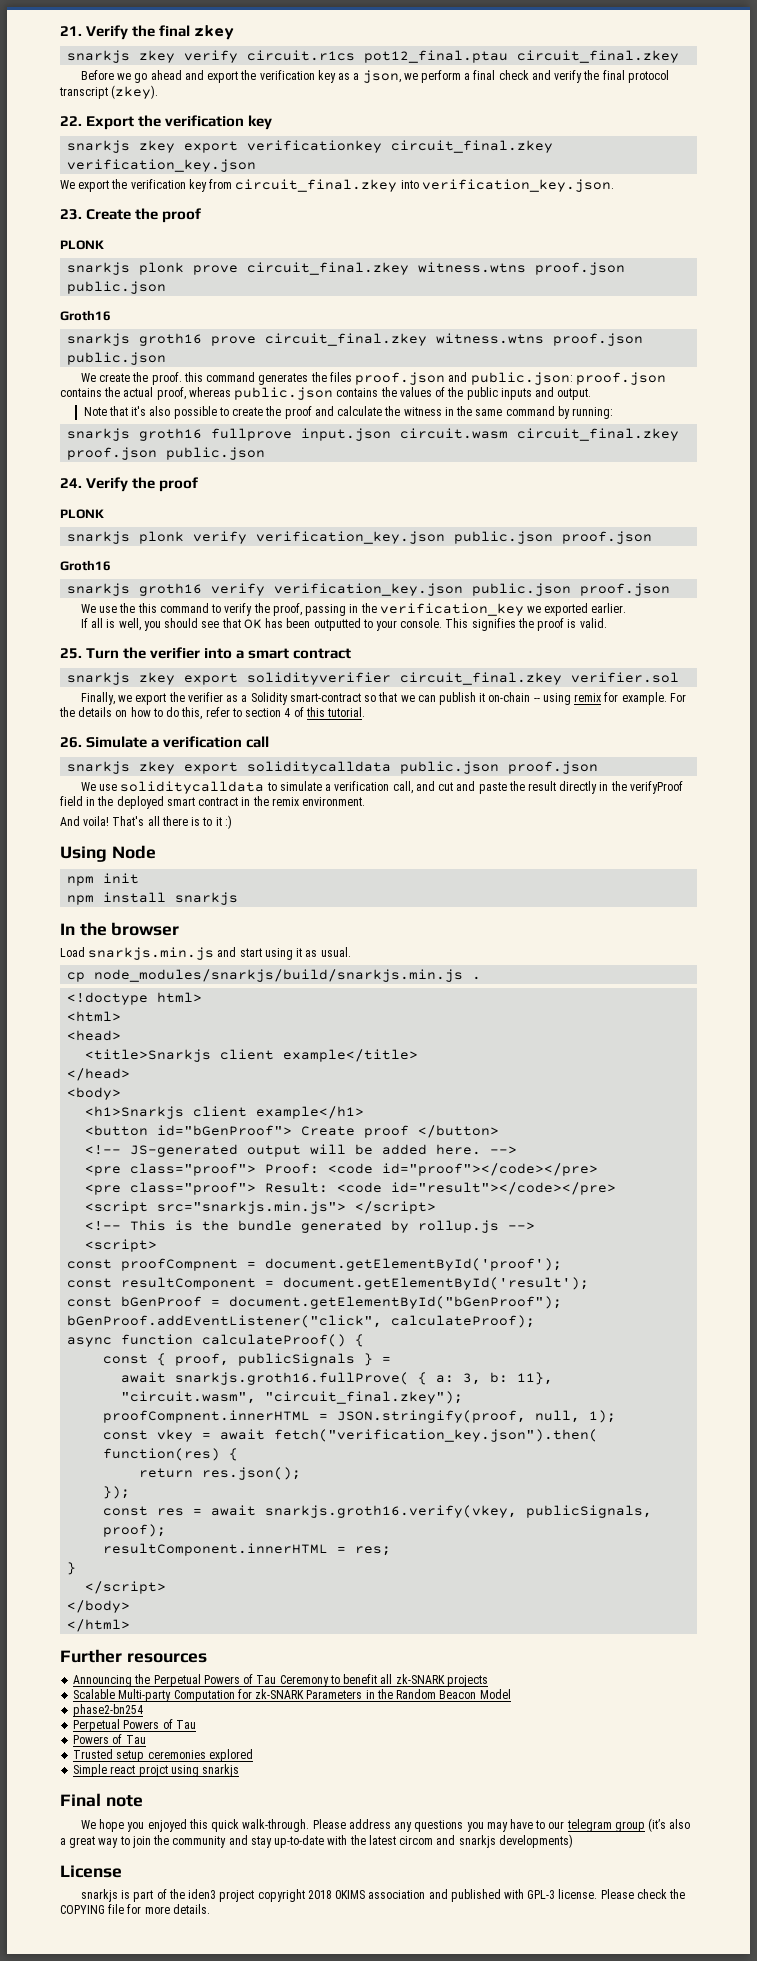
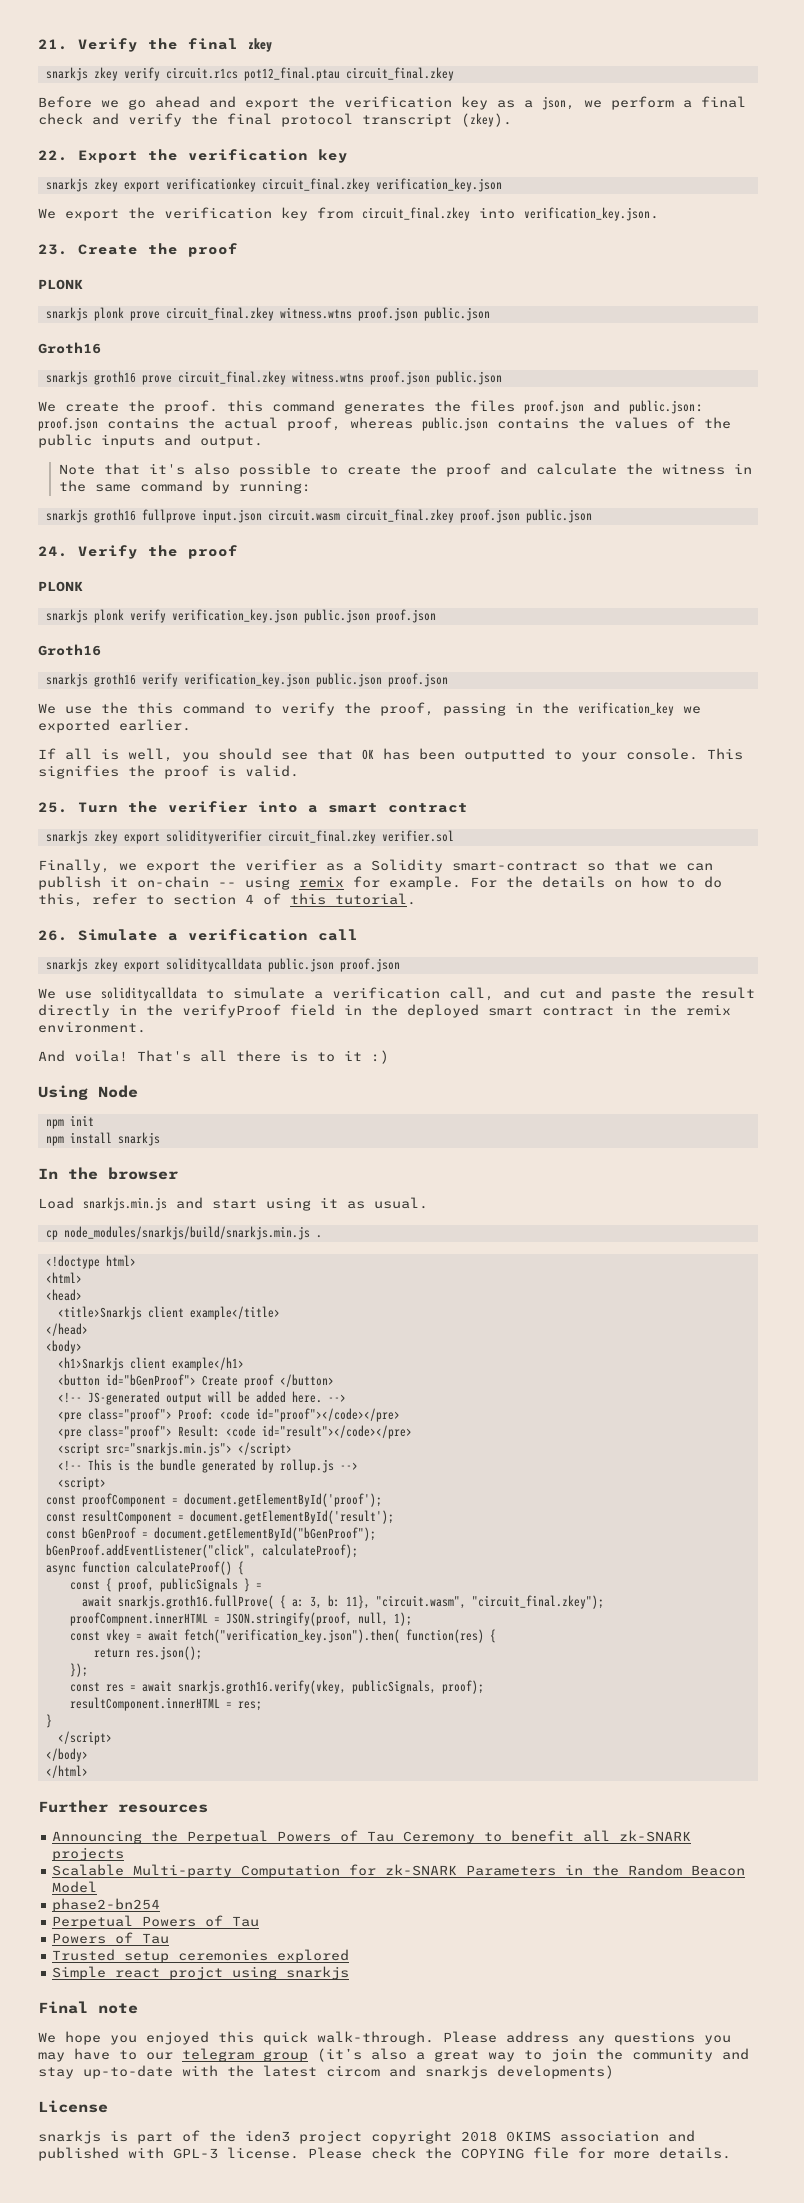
- const proofCompnent = document.getElementById('proof');
+ const proofComponent = document.getElementById('proof');

